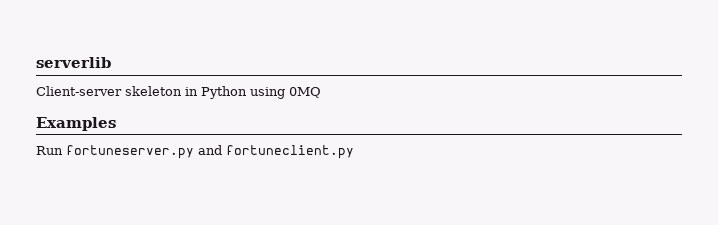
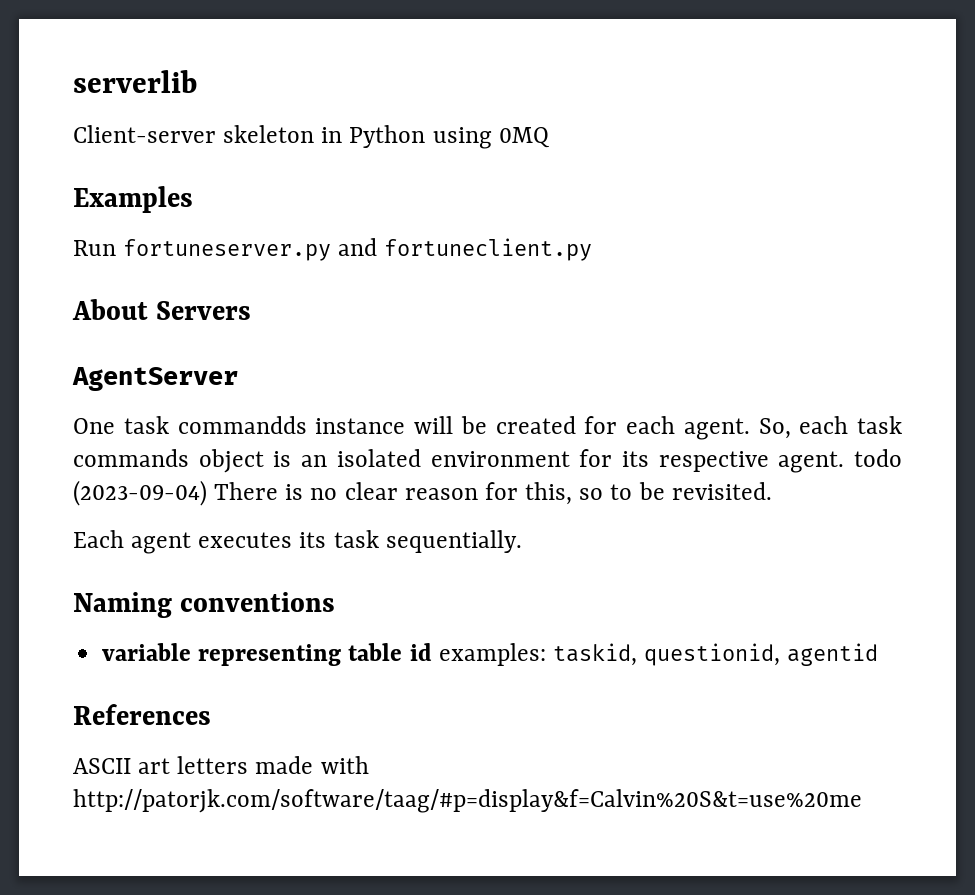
+ About Servers
+ AgentServer
+ One task commandds instance will be created for each agent. So, each task commands object is an isolated environment for its respective agent. todo (2023-09-04) There is no clear reason for this, so to be revisited.
+ Each agent executes its task sequentially.
+ Naming conventions
+ variable representing table id examples: taskid, questionid, agentid
+ References
+ ASCII art letters made with http://patorjk.com/software/taag/#p=display&f=Calvin%20S&t=use%20me

